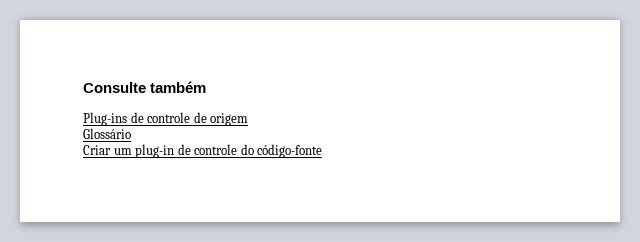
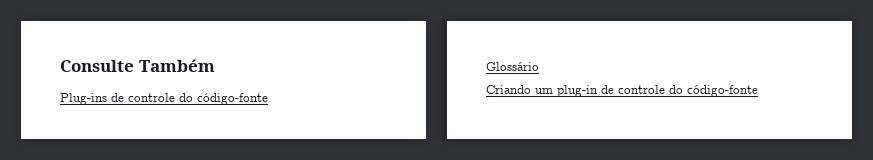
- Consulte também
+ Consulte Também
- Plug-ins de controle de origem
+ Plug-ins de controle do código-fonte
- Criar um plug-in de controle do código-fonte
+ Criando um plug-in de controle do código-fonte

